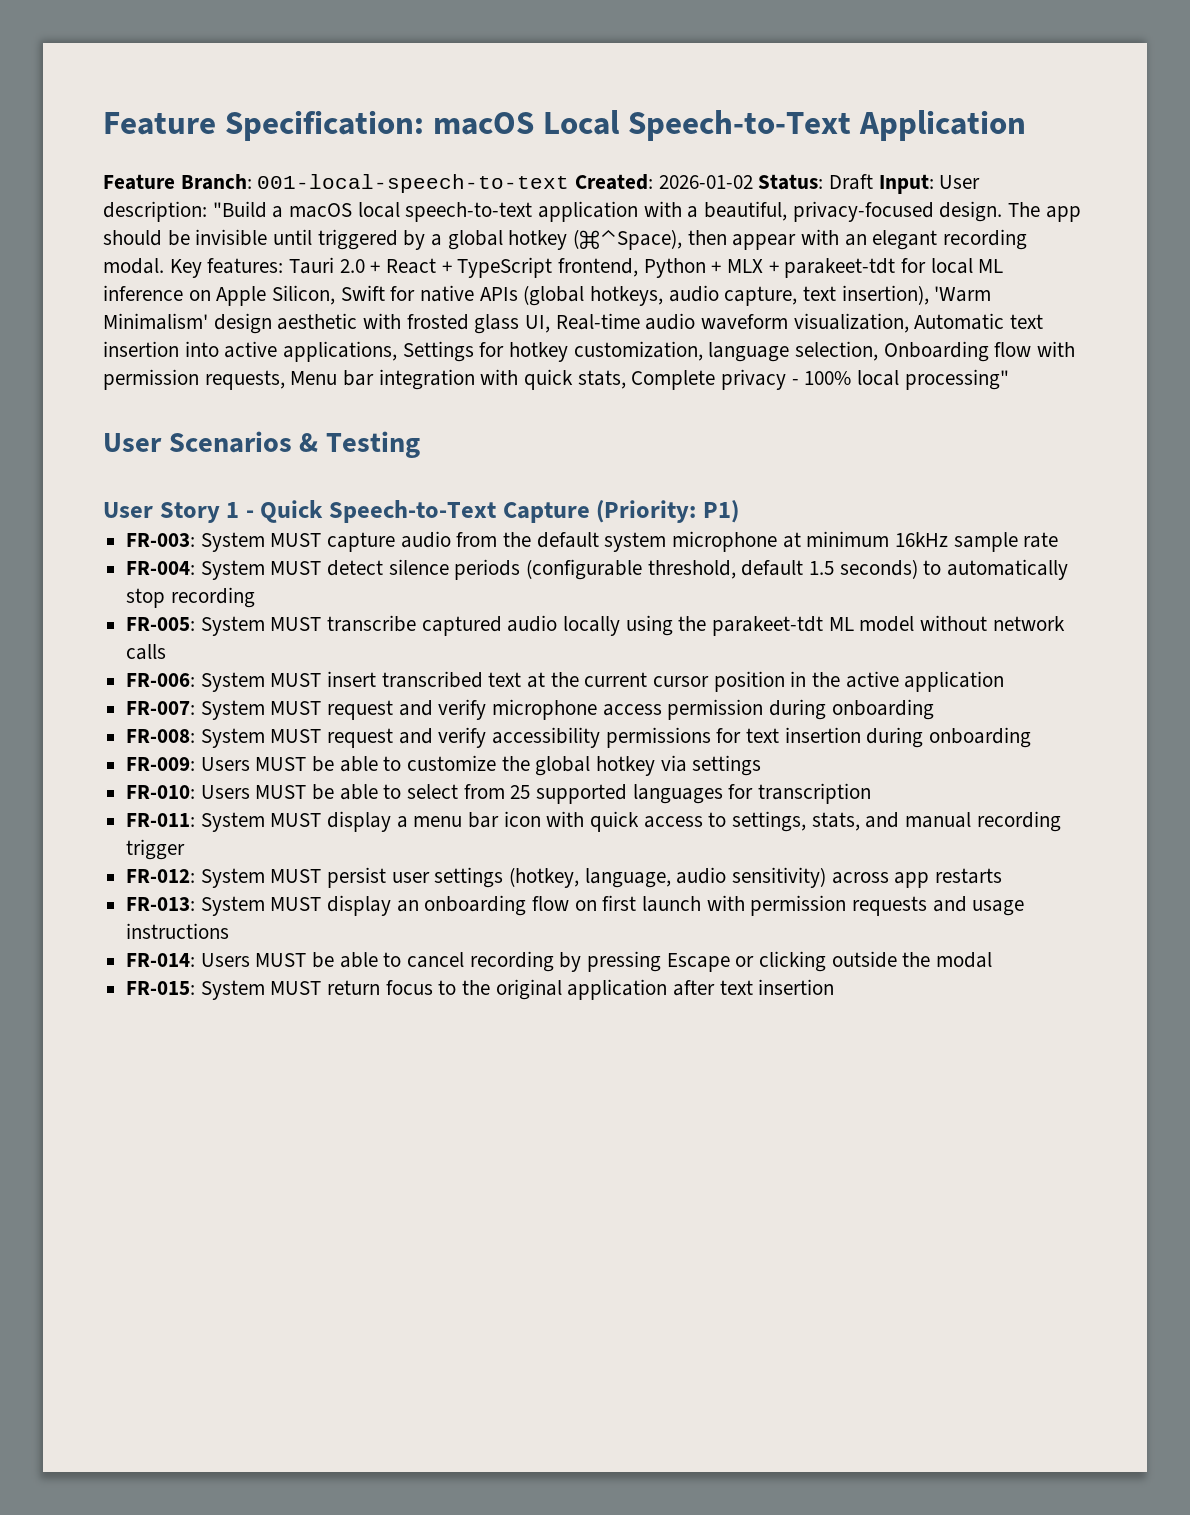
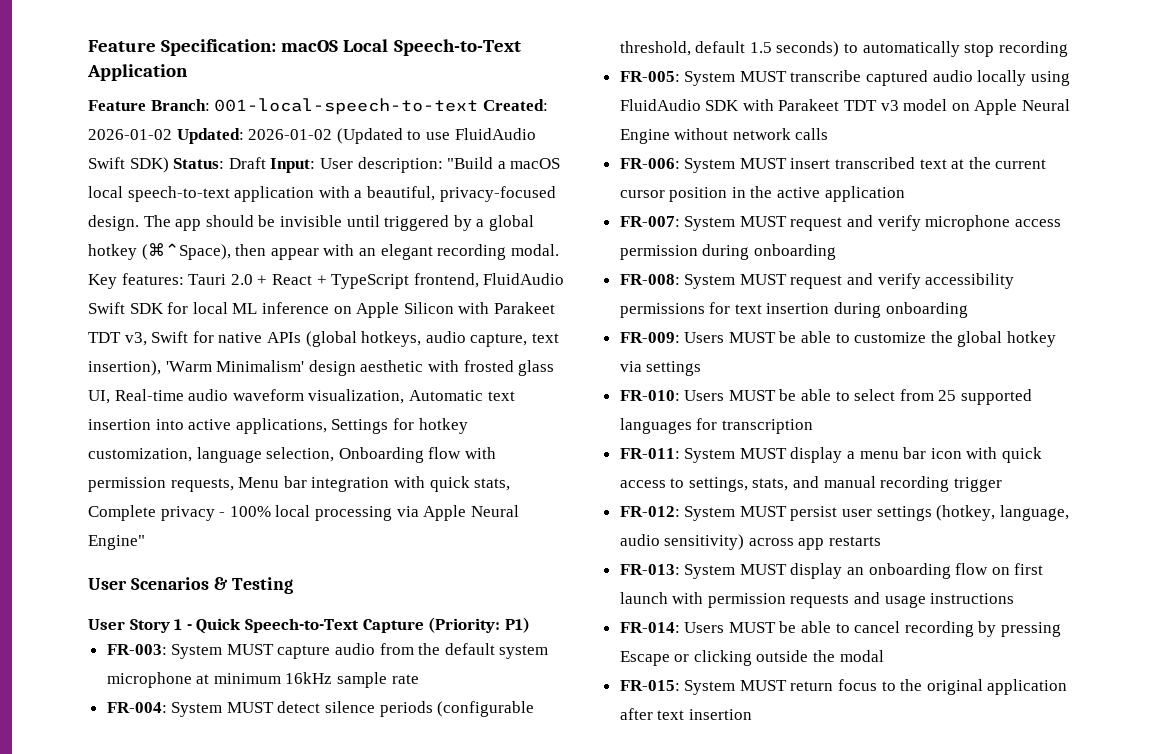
- Feature Branch: 001-local-speech-to-text Created: 2026-01-02 Status: Draft Input: User description: "Build a macOS local speech-to-text application with a beautiful, privacy-focused design.
+ Feature Branch: 001-local-speech-to-text Created: 2026-01-02 Updated: 2026-01-02 (Updated to use FluidAudio Swift SDK) Status: Draft Input: User description: "Build a macOS local speech-to-text application with a beautiful, privacy-focused design.
- Tauri 2.0 + React + TypeScript frontend, Python + MLX + parakeet-tdt for local ML inference on Apple Silicon, Swift for native APIs (global hotkeys, audio capture, text insertion), 'Warm Minimalism' design aesthetic with frosted glass UI, Real-time audio waveform visualization, Automatic text insertion into active applications, Settings for hotkey customization, language selection, Onboarding flow with permission requests, Menu bar integration with quick stats, Complete privacy - 100% local processing"
+ Tauri 2.0 + React + TypeScript frontend, FluidAudio Swift SDK for local ML inference on Apple Silicon with Parakeet TDT v3, Swift for native APIs (global hotkeys, audio capture, text insertion), 'Warm Minimalism' design aesthetic with frosted glass UI, Real-time audio waveform visualization, Automatic text insertion into active applications, Settings for hotkey customization, language selection, Onboarding flow with permission requests, Menu bar integration with quick stats, Complete privacy - 100% local processing via Apple Neural Engine"
- FR-005: System MUST transcribe captured audio locally using the parakeet-tdt ML model without network calls
+ FR-005: System MUST transcribe captured audio locally using FluidAudio SDK with Parakeet TDT v3 model on Apple Neural Engine without network calls

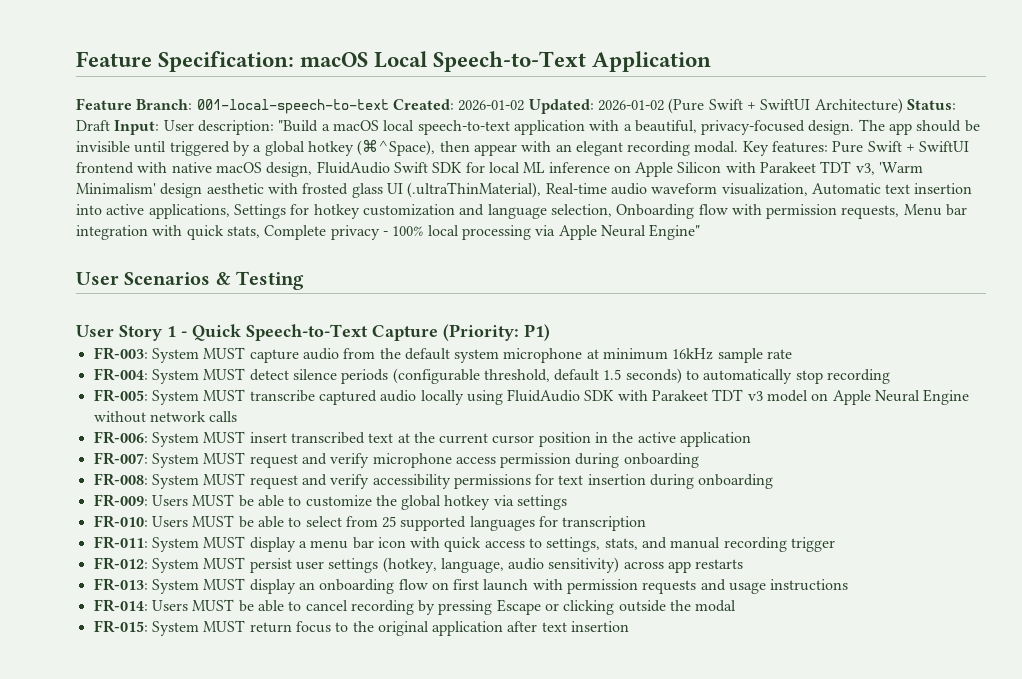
- Feature Branch: 001-local-speech-to-text Created: 2026-01-02 Updated: 2026-01-02 (Updated to use FluidAudio Swift SDK) Status: Draft Input: User description: "Build a macOS local speech-to-text application with a beautiful, privacy-focused design.
+ Feature Branch: 001-local-speech-to-text Created: 2026-01-02 Updated: 2026-01-02 (Pure Swift + SwiftUI Architecture) Status: Draft Input: User description: "Build a macOS local speech-to-text application with a beautiful, privacy-focused design.
- Key features: Tauri 2.0 + React + TypeScript frontend, FluidAudio Swift SDK for local ML inference on Apple Silicon with Parakeet TDT v3, Swift for native APIs (global hotkeys, audio capture, text insertion), 'Warm Minimalism' design aesthetic with frosted glass UI, Real-time audio waveform visualization, Automatic text insertion into active applications, Settings for hotkey customization, language selection, Onboarding flow with permission requests, Menu bar integration with quick stats, Complete privacy - 100% local processing via Apple Neural Engine"
+ Key features: Pure Swift + SwiftUI frontend with native macOS design, FluidAudio Swift SDK for local ML inference on Apple Silicon with Parakeet TDT v3, 'Warm Minimalism' design aesthetic with frosted glass UI (.ultraThinMaterial), Real-time audio waveform visualization, Automatic text insertion into active applications, Settings for hotkey customization and language selection, Onboarding flow with permission requests, Menu bar integration with quick stats, Complete privacy - 100% local processing via Apple Neural Engine"

